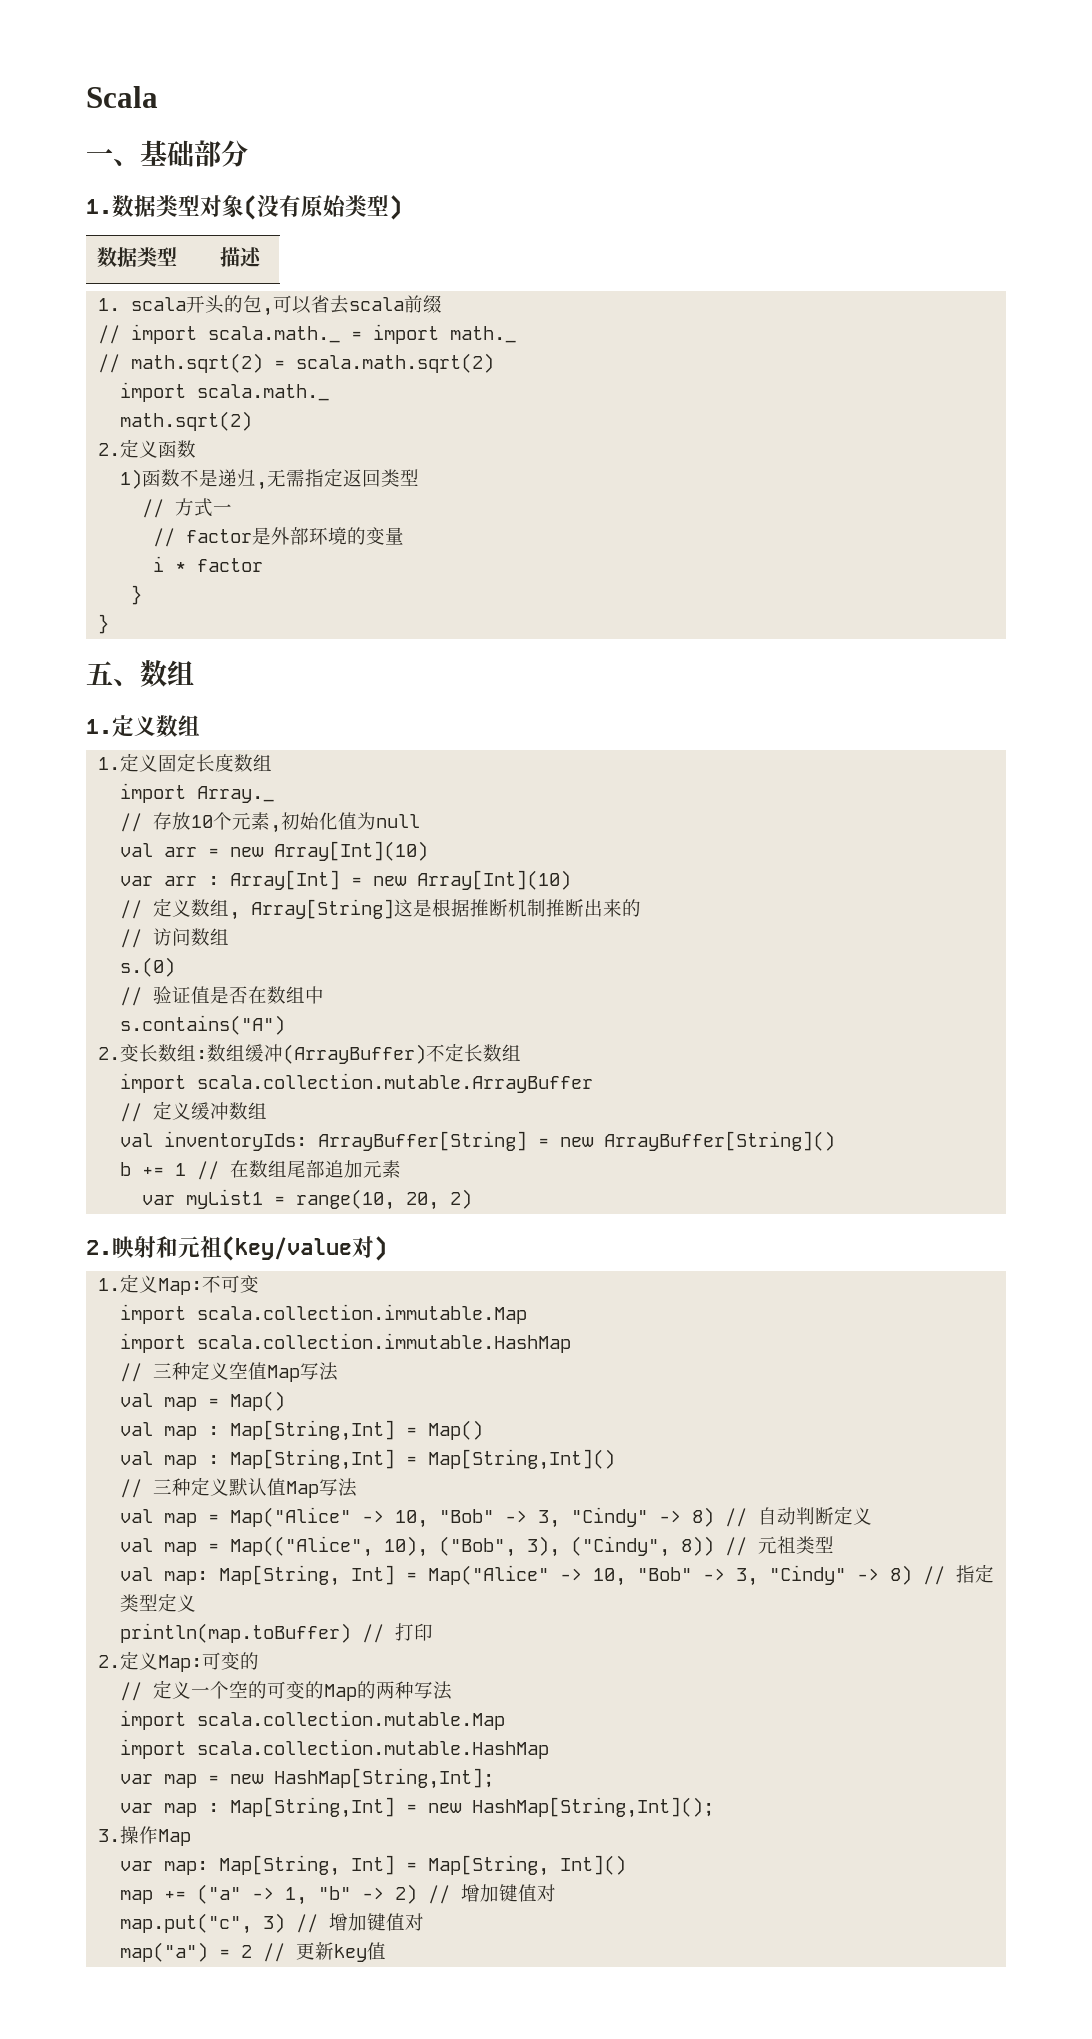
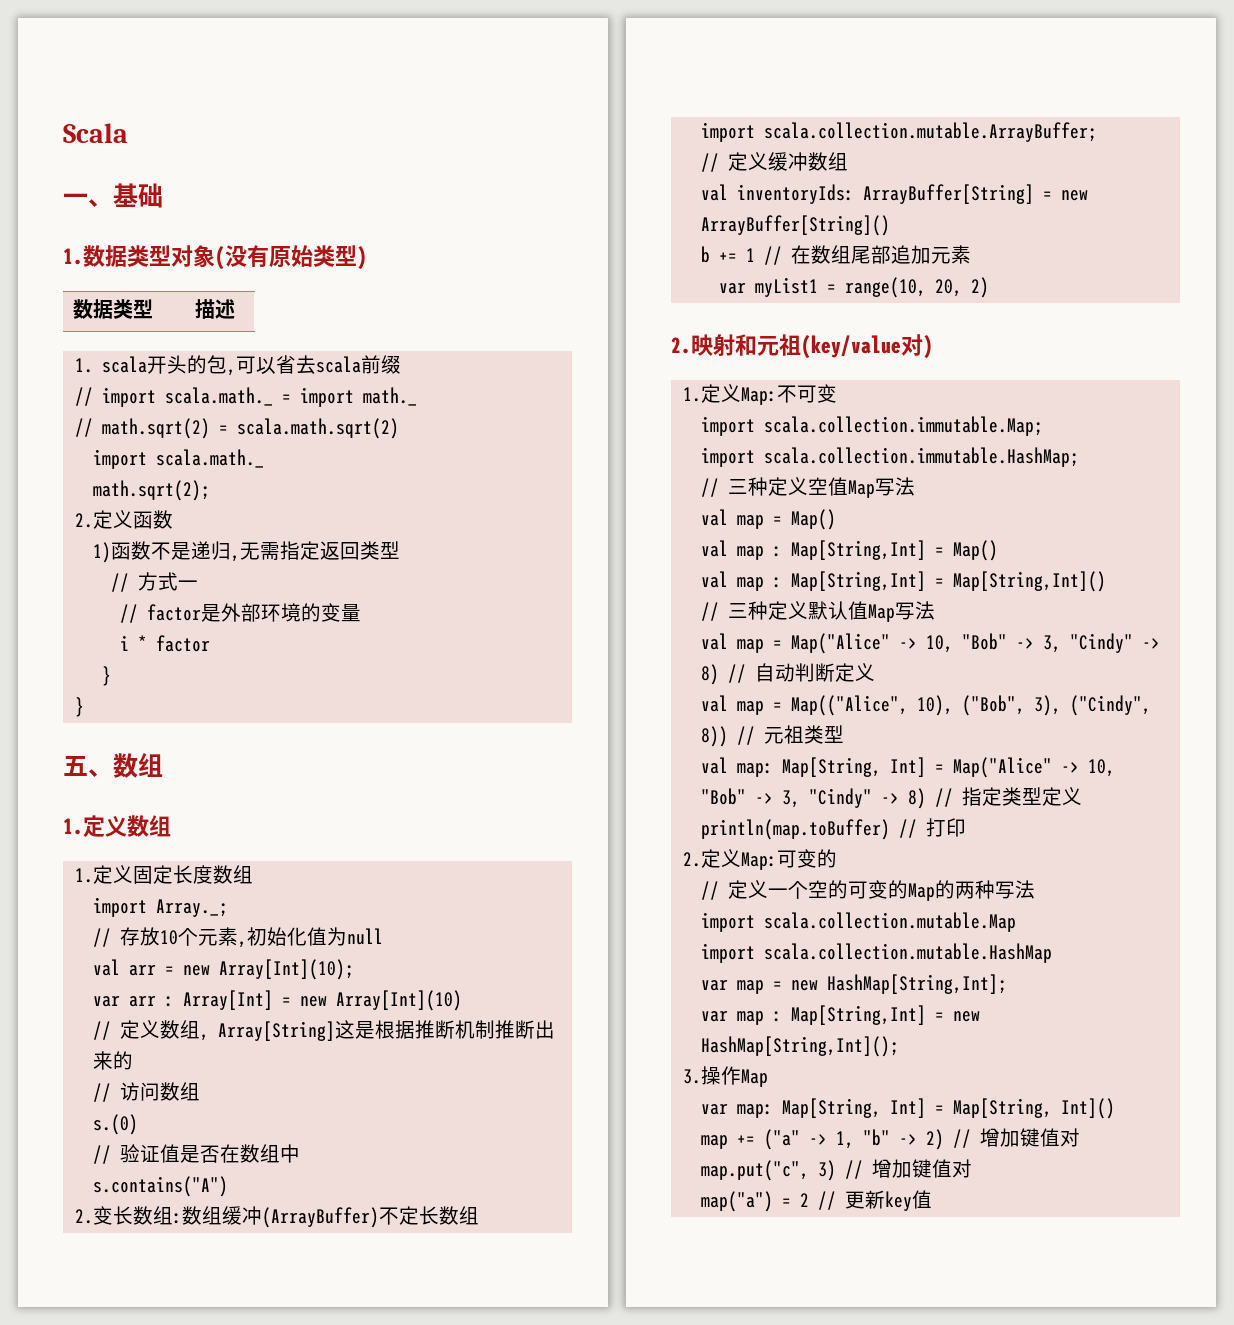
- 一、基础部分
+ 一、基础
  // math.sqrt(2) = scala.math.sqrt(2)
  import scala.math._
- math.sqrt(2)
+ math.sqrt(2);
- import Array._
+ import Array._;
- val arr = new Array[Int](10)
+ val arr = new Array[Int](10);
- import scala.collection.mutable.ArrayBuffer
+ import scala.collection.mutable.ArrayBuffer;
- import scala.collection.immutable.Map
- import scala.collection.immutable.HashMap
+ import scala.collection.immutable.Map;
+ import scala.collection.immutable.HashMap;

